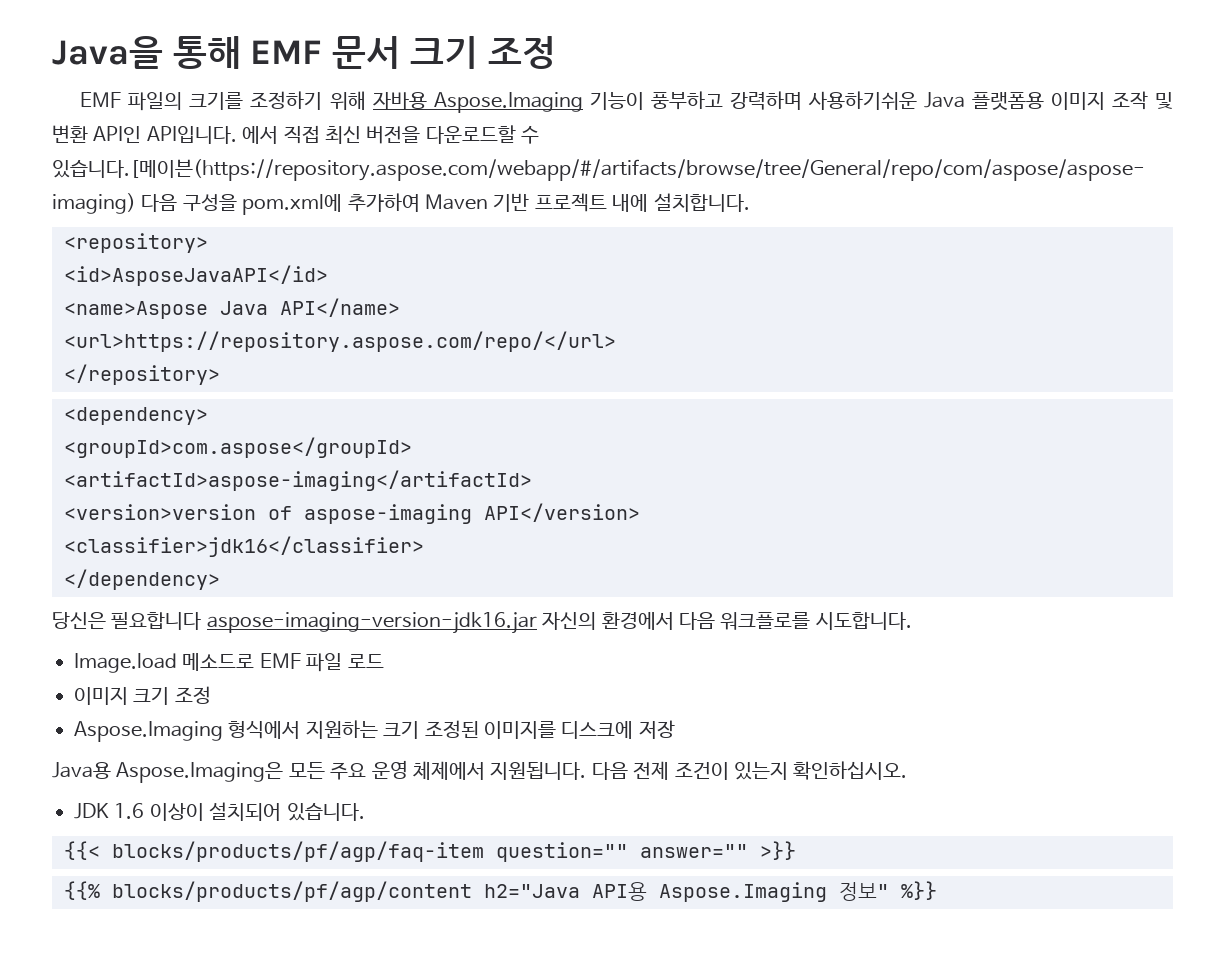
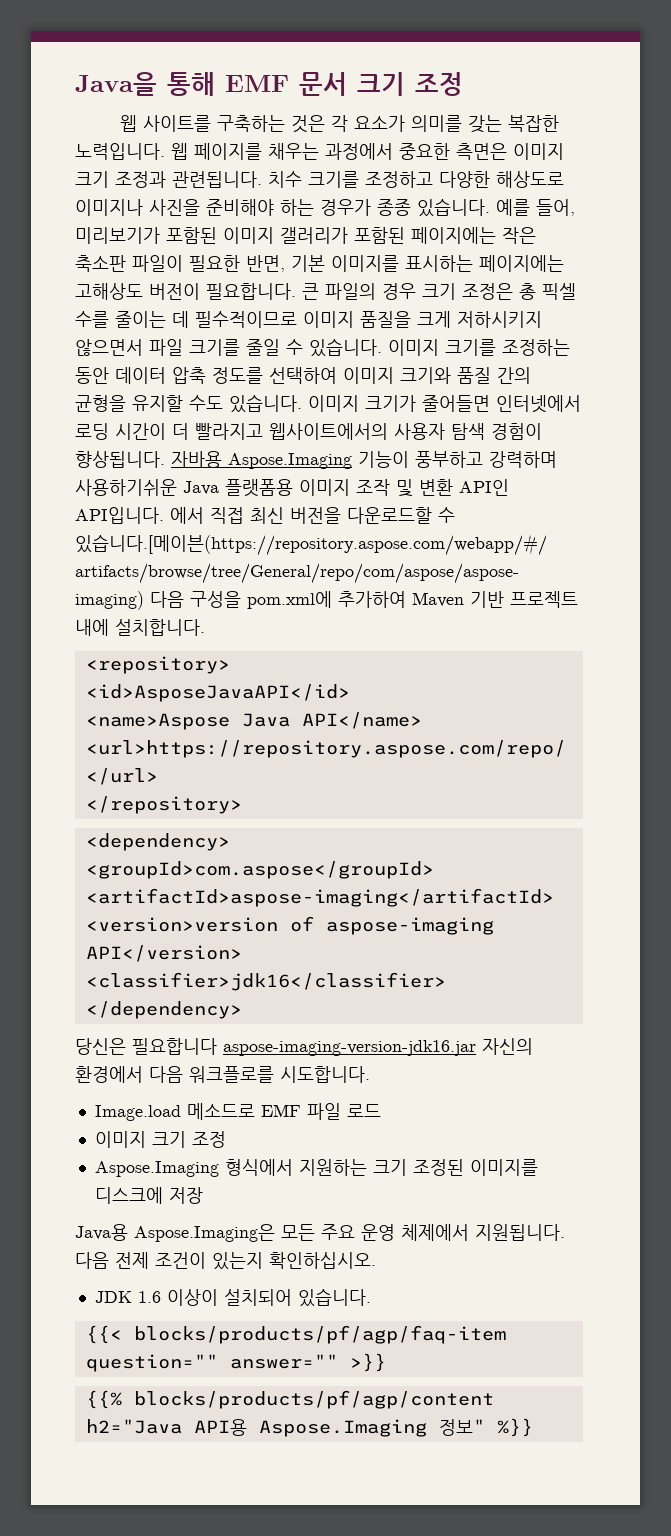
- EMF 파일의 크기를 조정하기 위해 자바용 Aspose.Imaging 기능이 풍부하고 강력하며 사용하기쉬운 Java 플랫폼용 이미지 조작 및 변환 API인 API입니다.
+ 웹 사이트를 구축하는 것은 각 요소가 의미를 갖는 복잡한 노력입니다. 웹 페이지를 채우는 과정에서 중요한 측면은 이미지 크기 조정과 관련됩니다. 치수 크기를 조정하고 다양한 해상도로 이미지나 사진을 준비해야 하는 경우가 종종 있습니다. 예를 들어, 미리보기가 포함된 이미지 갤러리가 포함된 페이지에는 작은 축소판 파일이 필요한 반면, 기본 이미지를 표시하는 페이지에는 고해상도 버전이 필요합니다. 큰 파일의 경우 크기 조정은 총 픽셀 수를 줄이는 데 필수적이므로 이미지 품질을 크게 저하시키지 않으면서 파일 크기를 줄일 수 있습니다. 이미지 크기를 조정하는 동안 데이터 압축 정도를 선택하여 이미지 크기와 품질 간의 균형을 유지할 수도 있습니다. 이미지 크기가 줄어들면 인터넷에서 로딩 시간이 더 빨라지고 웹사이트에서의 사용자 탐색 경험이 향상됩니다. 자바용 Aspose.Imaging 기능이 풍부하고 강력하며 사용하기쉬운 Java 플랫폼용 이미지 조작 및 변환 API인 API입니다.

